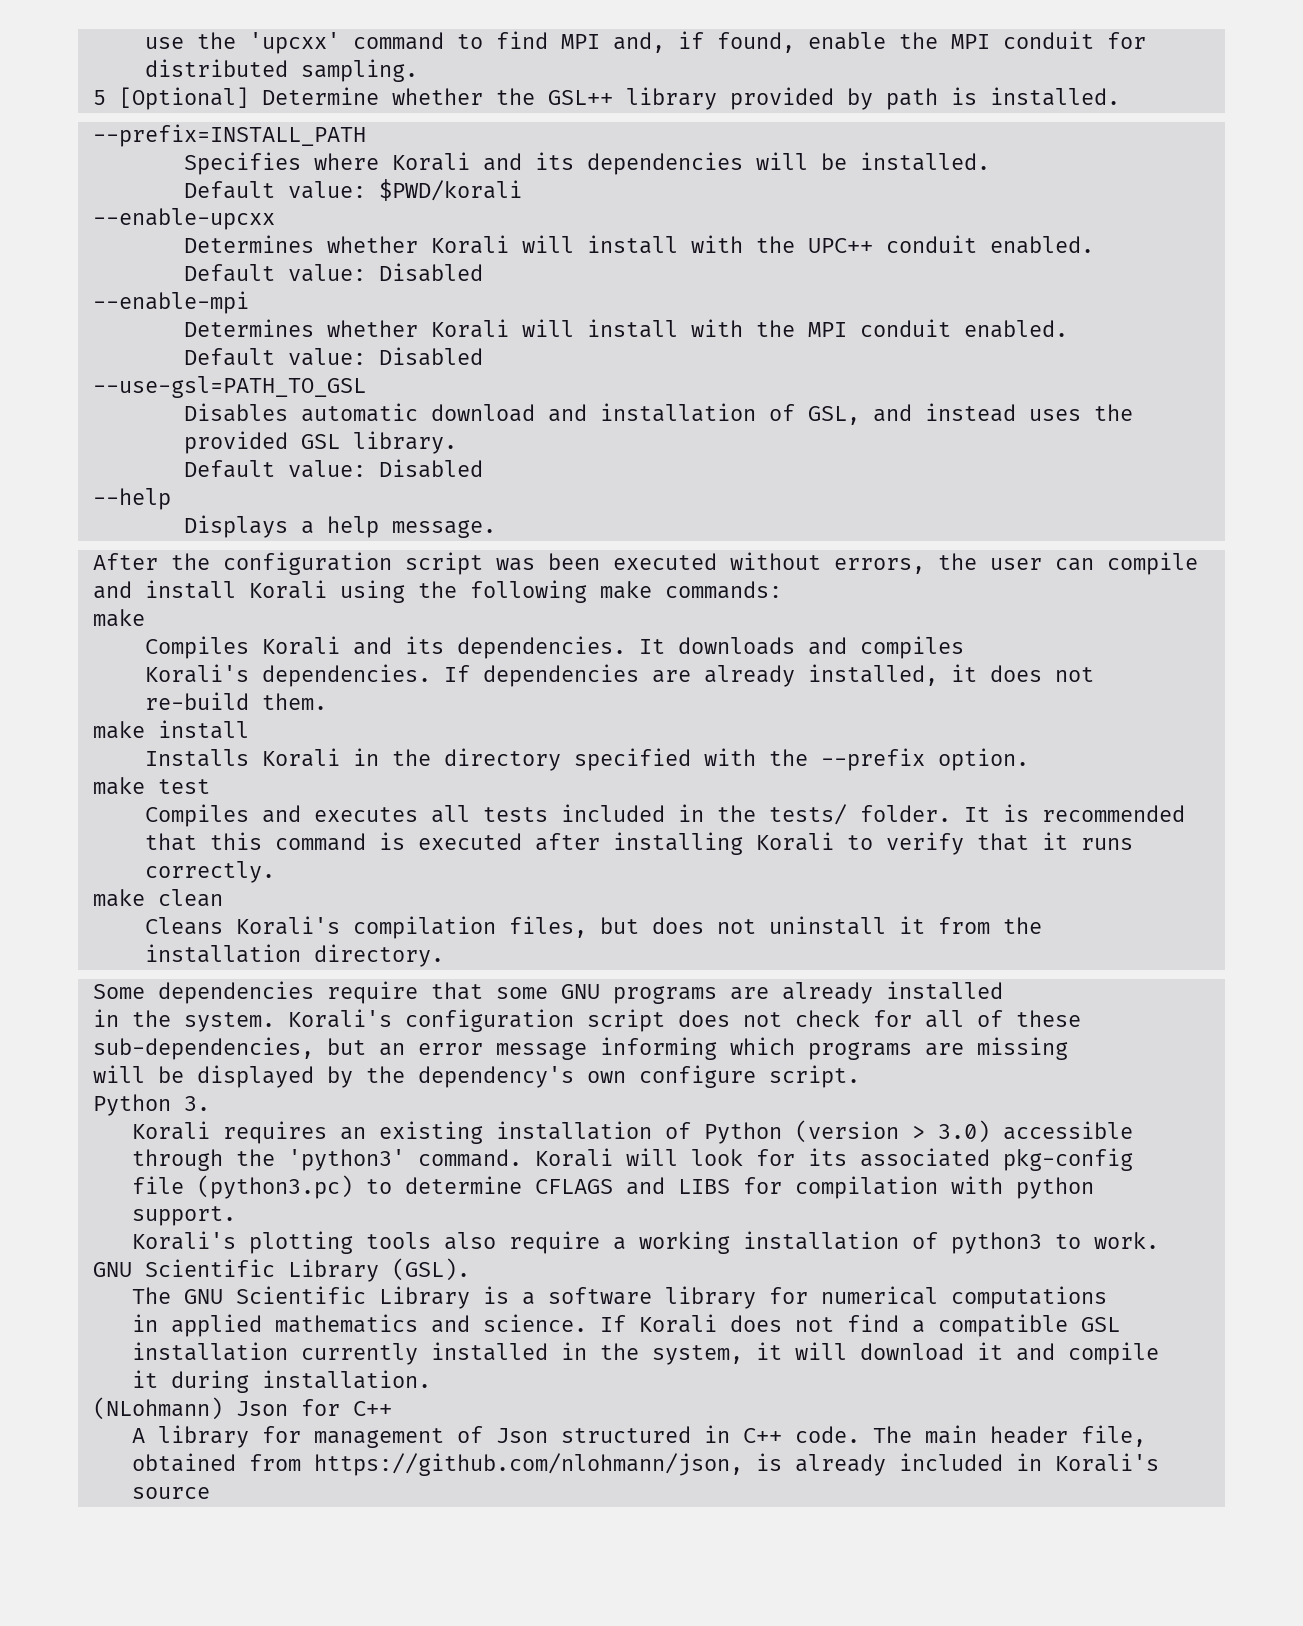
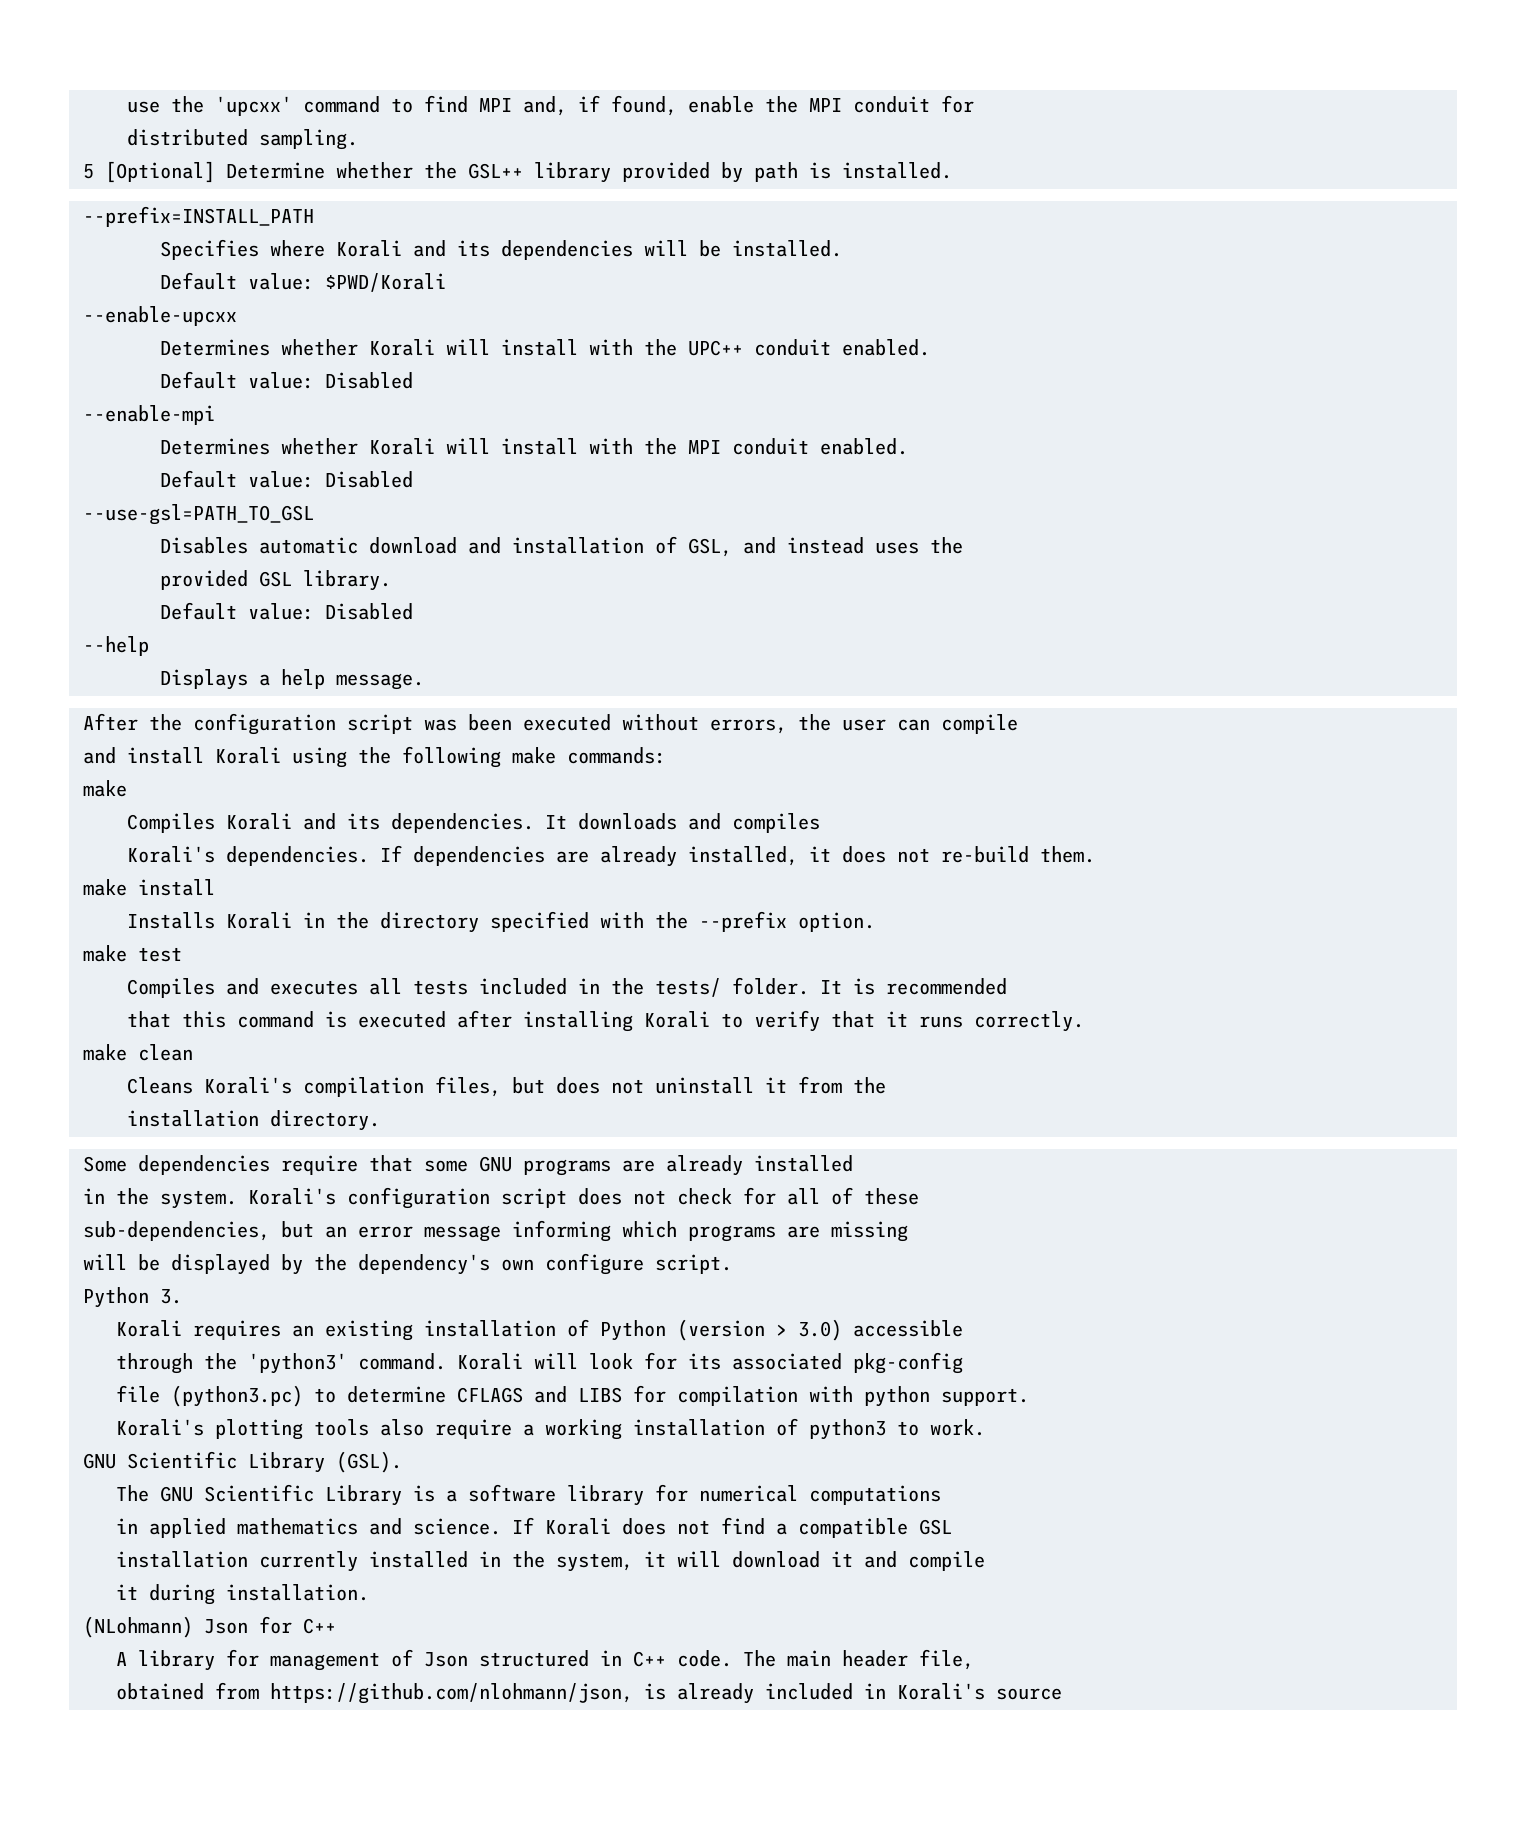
- Default value: $PWD/korali
+ Default value: $PWD/Korali

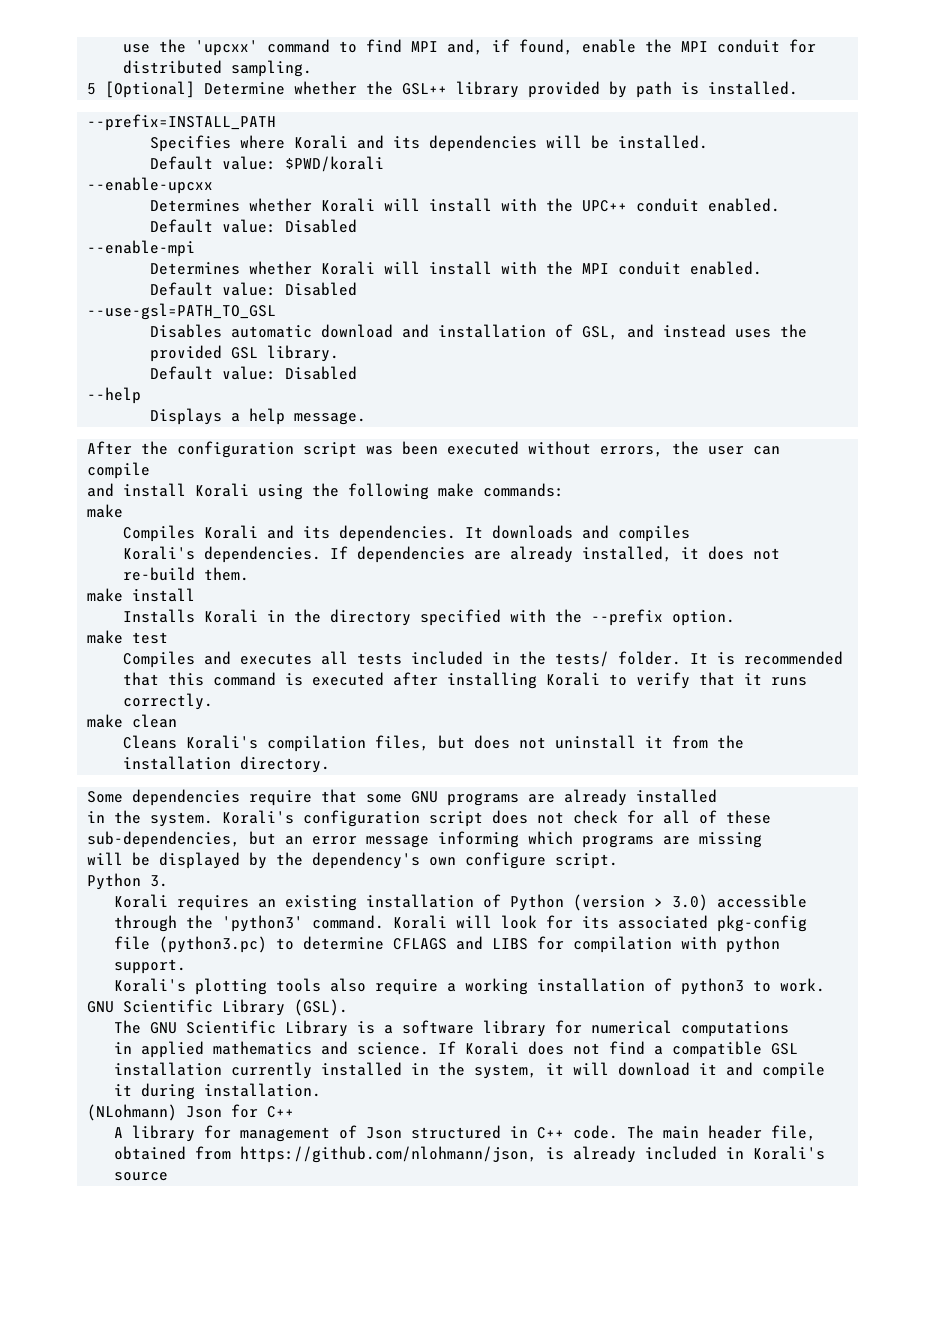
- Default value: $PWD/Korali
+ Default value: $PWD/korali

